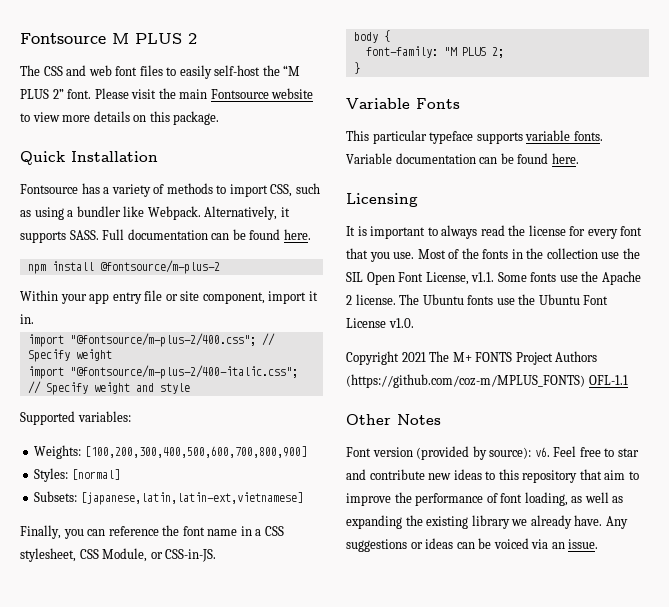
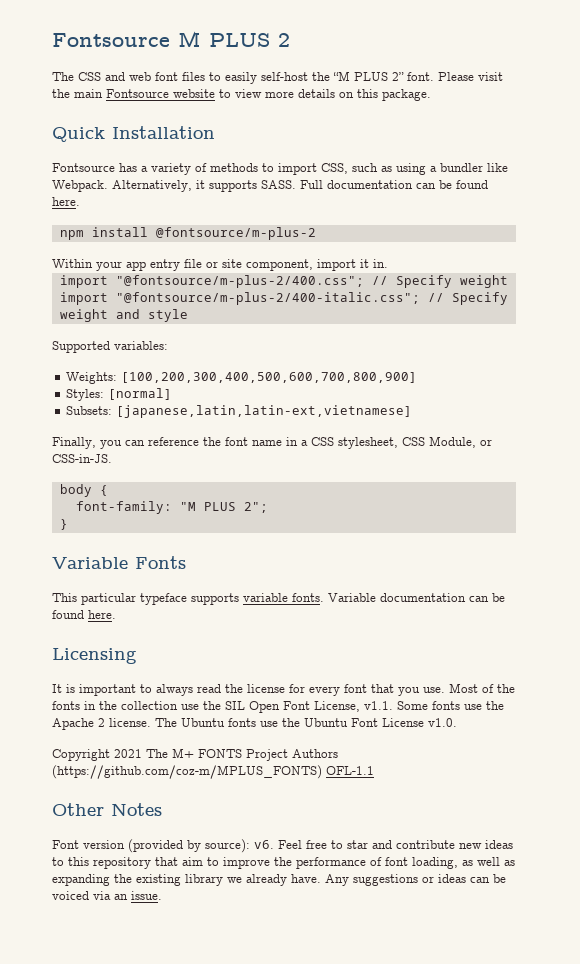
- font-family: "M PLUS 2;
+ font-family: "M PLUS 2";

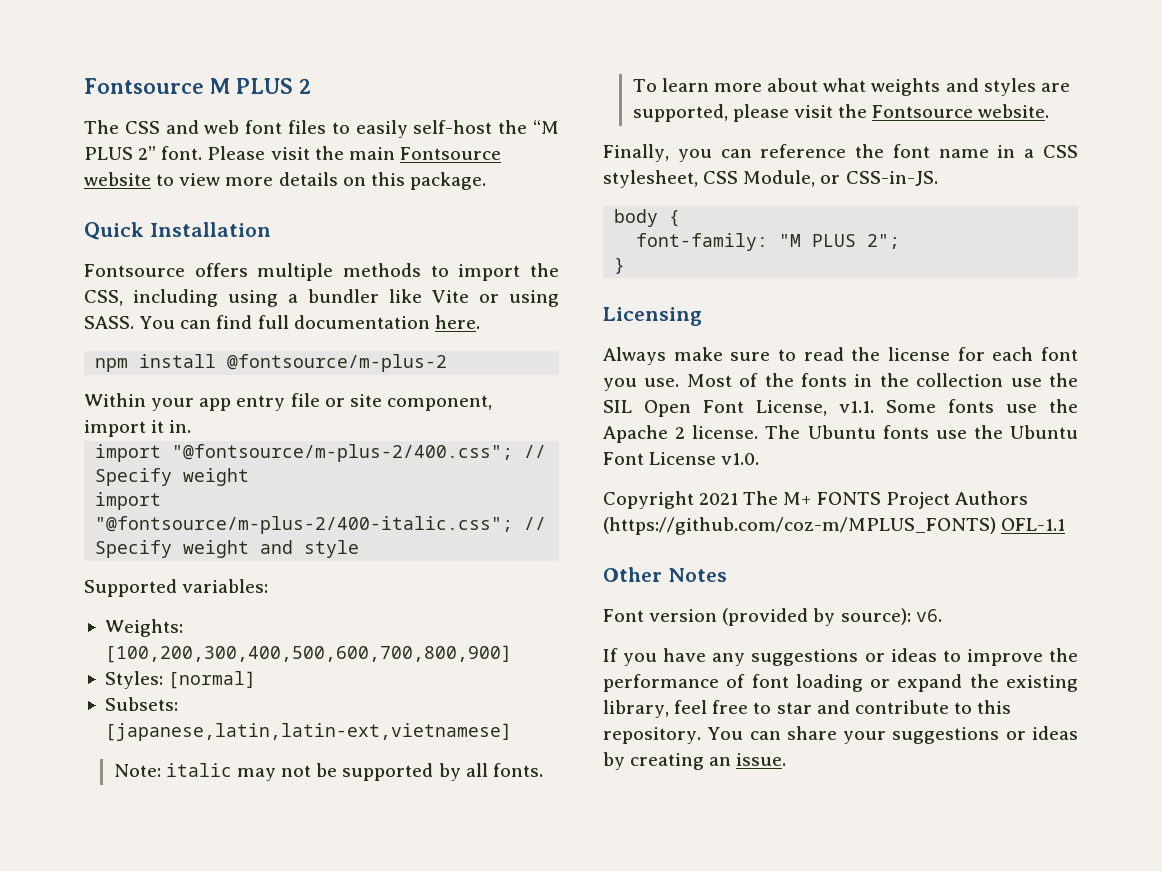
- Fontsource has a variety of methods to import CSS, such as using a bundler like Webpack. Alternatively, it supports SASS. Full documentation can be found here.
+ Fontsource offers multiple methods to import the CSS, including using a bundler like Vite or using SASS. You can find full documentation here.
+ Note: italic may not be supported by all fonts. To learn more about what weights and styles are supported, please visit the Fontsource website.
- Variable Fonts
- This particular typeface supports variable fonts. Variable documentation can be found here.
  Licensing
- It is important to always read the license for every font that you use.
+ Always make sure to read the license for each font you use.
- Font version (provided by source): v6. Feel free to star and contribute new ideas to this repository that aim to improve the performance of font loading, as well as expanding the existing library we already have. Any suggestions or ideas can be voiced via an issue.
+ Font version (provided by source): v6.
+ If you have any suggestions or ideas to improve the performance of font loading or expand the existing library, feel free to star and contribute to this repository. You can share your suggestions or ideas by creating an issue.

